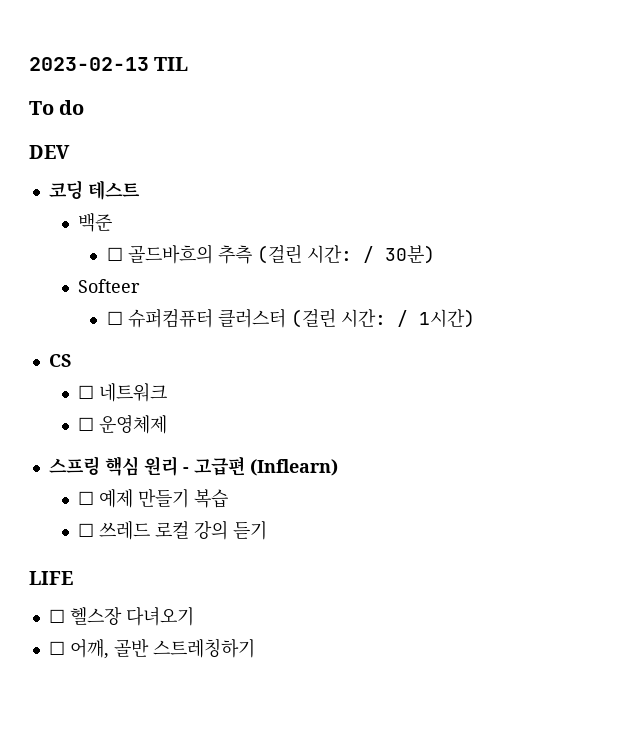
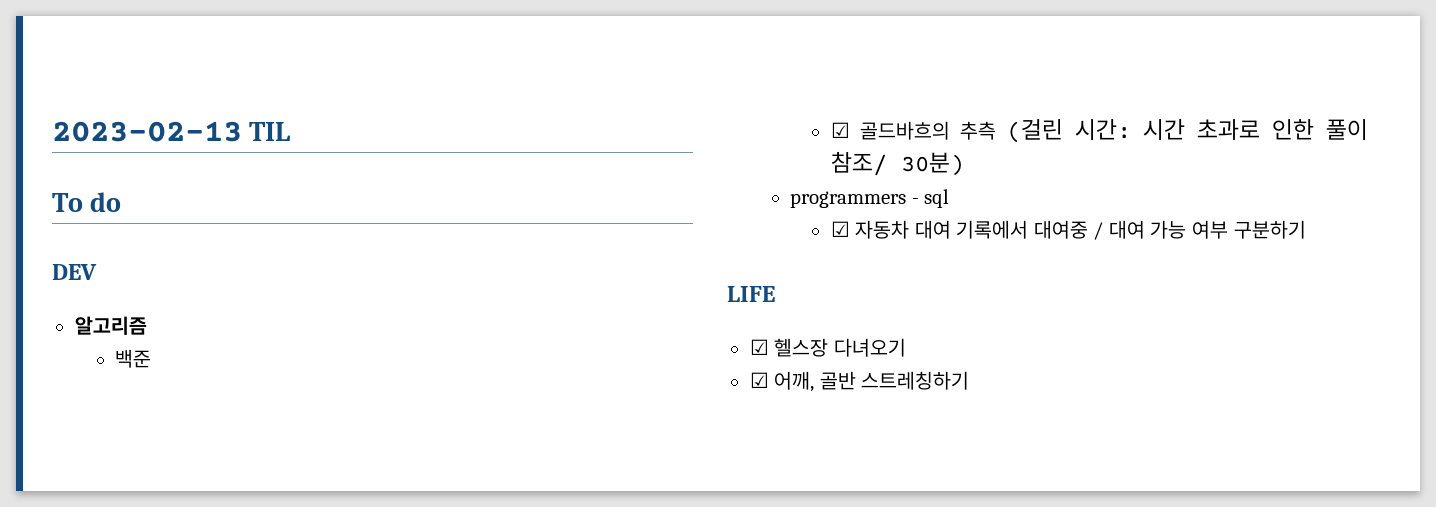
- 코딩 테스트
+ 알고리즘
- ☐ 골드바흐의 추측 (걸린 시간: / 30분)
- Softeer
- ☐ 슈퍼컴퓨터 클러스터 (걸린 시간: / 1시간)
- CS
- ☐ 네트워크
- ☐ 운영체제
- 스프링 핵심 원리 - 고급편 (Inflearn)
- ☐ 예제 만들기 복습
- ☐ 쓰레드 로컬 강의 듣기
+ ☑ 골드바흐의 추측 (걸린 시간: 시간 초과로 인한 풀이 참조/ 30분)
+ programmers - sql
+ ☑ 자동차 대여 기록에서 대여중 / 대여 가능 여부 구분하기
- ☐ 헬스장 다녀오기
+ ☑ 헬스장 다녀오기
- ☐ 어깨, 골반 스트레칭하기
+ ☑ 어깨, 골반 스트레칭하기

